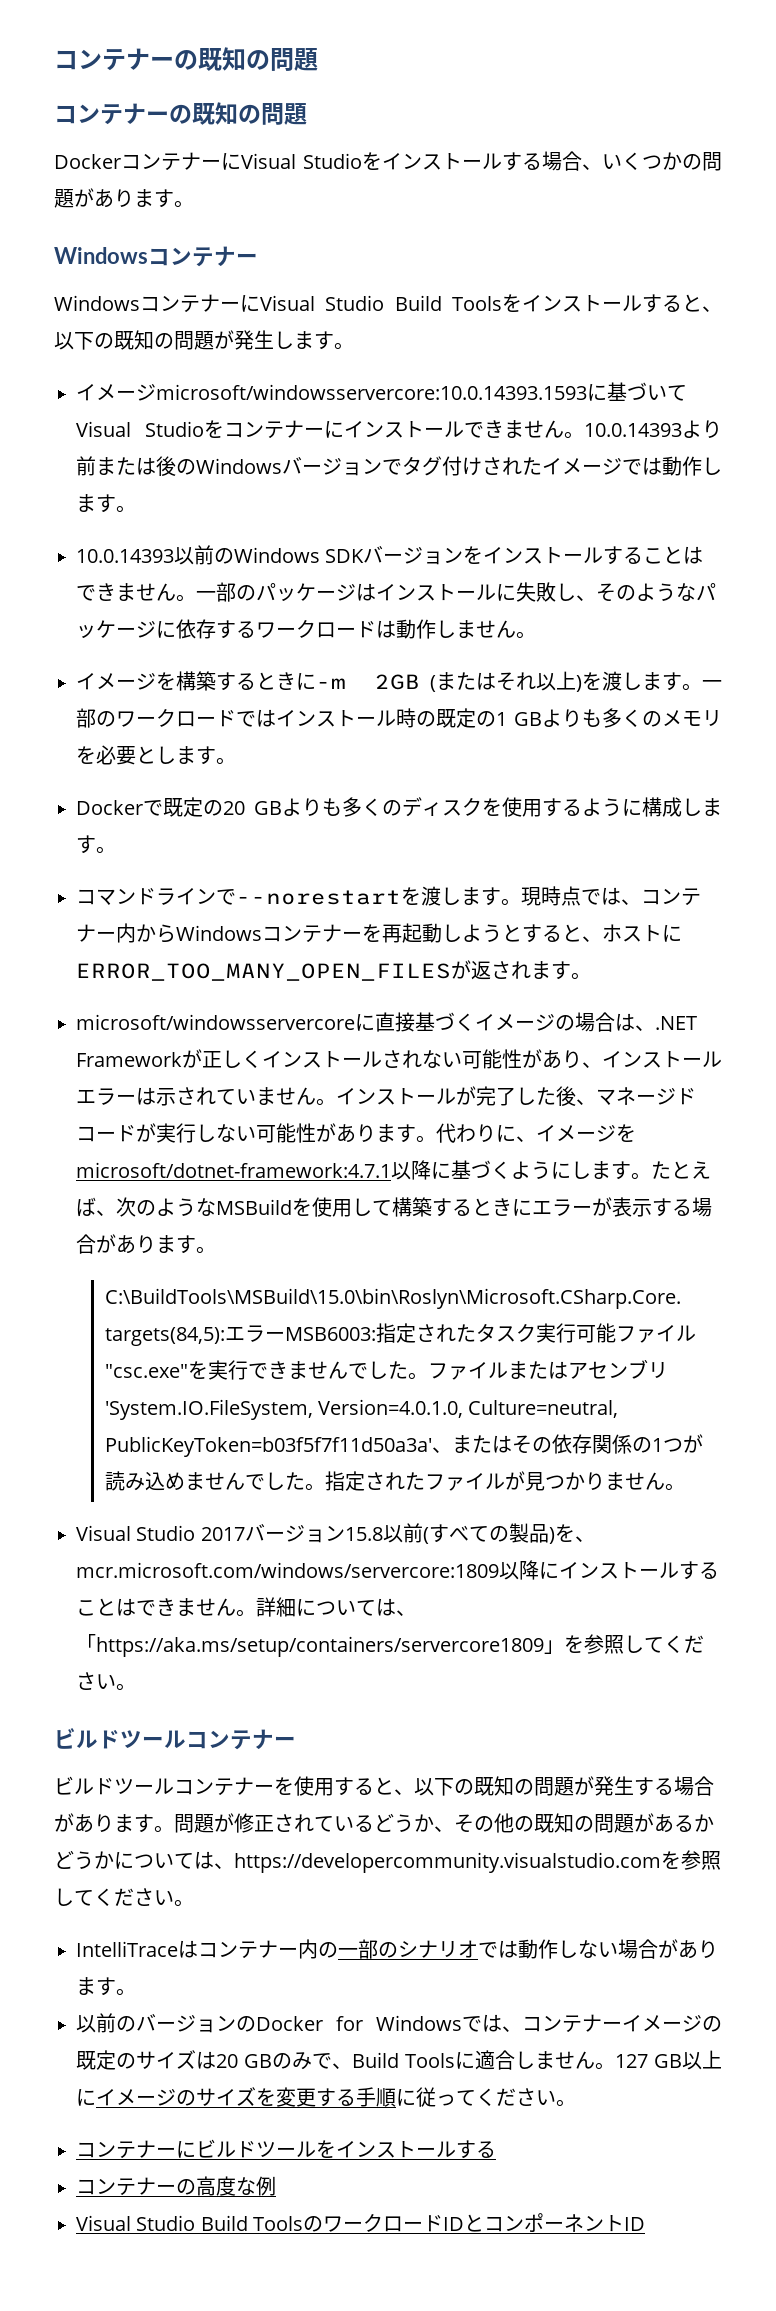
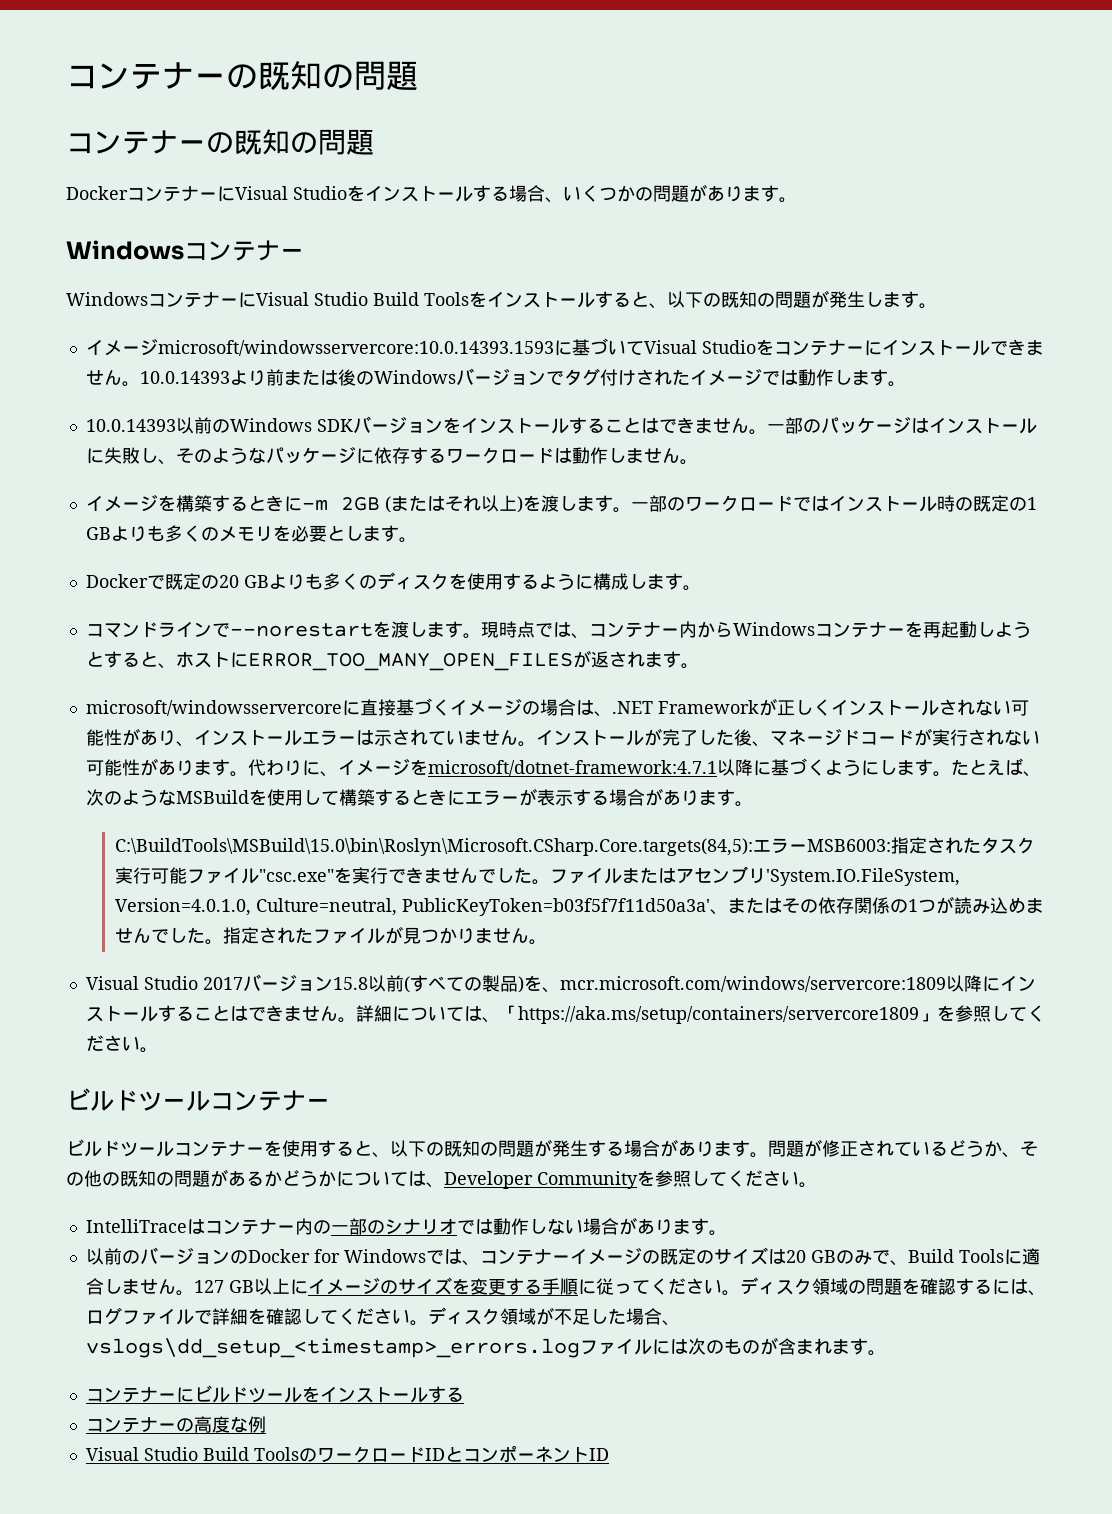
- インストールが完了した後、マネージドコードが実行しない可能性があります。
+ インストールが完了した後、マネージドコードが実行されない可能性があります。
- 問題が修正されているどうか、その他の既知の問題があるかどうかについては、https://developercommunity.visualstudio.comを参照してください。
+ 問題が修正されているどうか、その他の既知の問題があるかどうかについては、Developer Communityを参照してください。
+ ディスク領域の問題を確認するには、ログファイルで詳細を確認してください。ディスク領域が不足した場合、vslogs\dd_setup_<timestamp>_errors.logファイルには次のものが含まれます。

